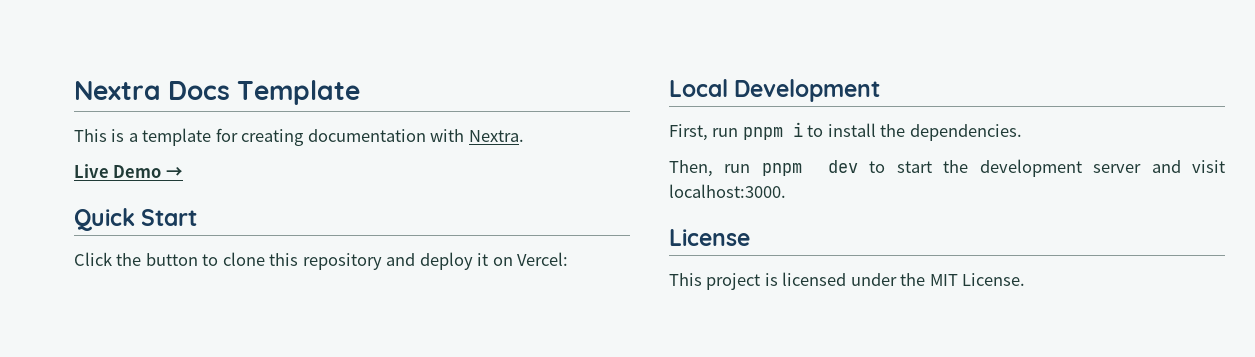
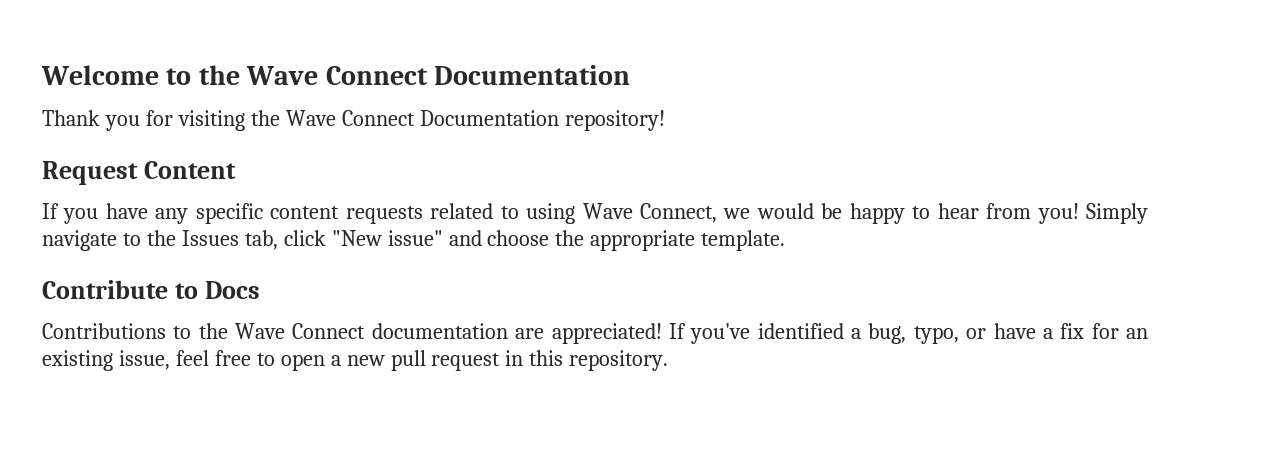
- Nextra Docs Template
- This is a template for creating documentation with Nextra.
- Live Demo →
- Quick Start
- Click the button to clone this repository and deploy it on Vercel:
- Local Development
- First, run pnpm i to install the dependencies.
- Then, run pnpm dev to start the development server and visit localhost:3000.
- License
- This project is licensed under the MIT License.
+ Welcome to the Wave Connect Documentation
+ Thank you for visiting the Wave Connect Documentation repository!
+ Request Content
+ If you have any specific content requests related to using Wave Connect, we would be happy to hear from you! Simply navigate to the Issues tab, click "New issue" and choose the appropriate template.
+ Contribute to Docs
+ Contributions to the Wave Connect documentation are appreciated! If you've identified a bug, typo, or have a fix for an existing issue, feel free to open a new pull request in this repository.

